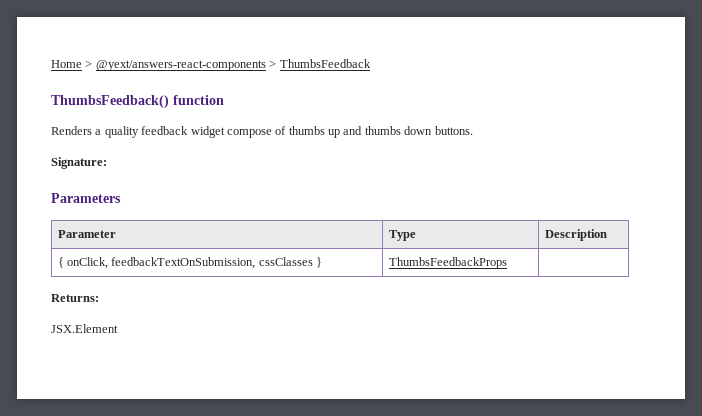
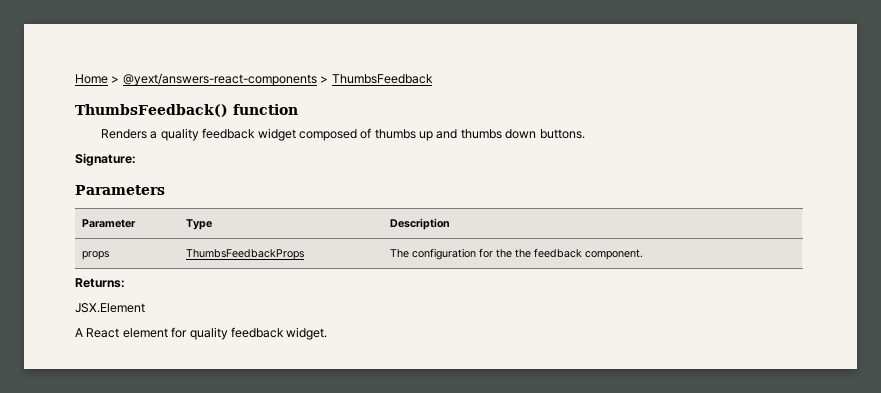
- Renders a quality feedback widget compose of thumbs up and thumbs down buttons.
+ Renders a quality feedback widget composed of thumbs up and thumbs down buttons.
- { onClick, feedbackTextOnSubmission, cssClasses } | ThumbsFeedbackProps |
+ props | ThumbsFeedbackProps | The configuration for the the feedback component.
  Returns:
  JSX.Element
+ A React element for quality feedback widget.

